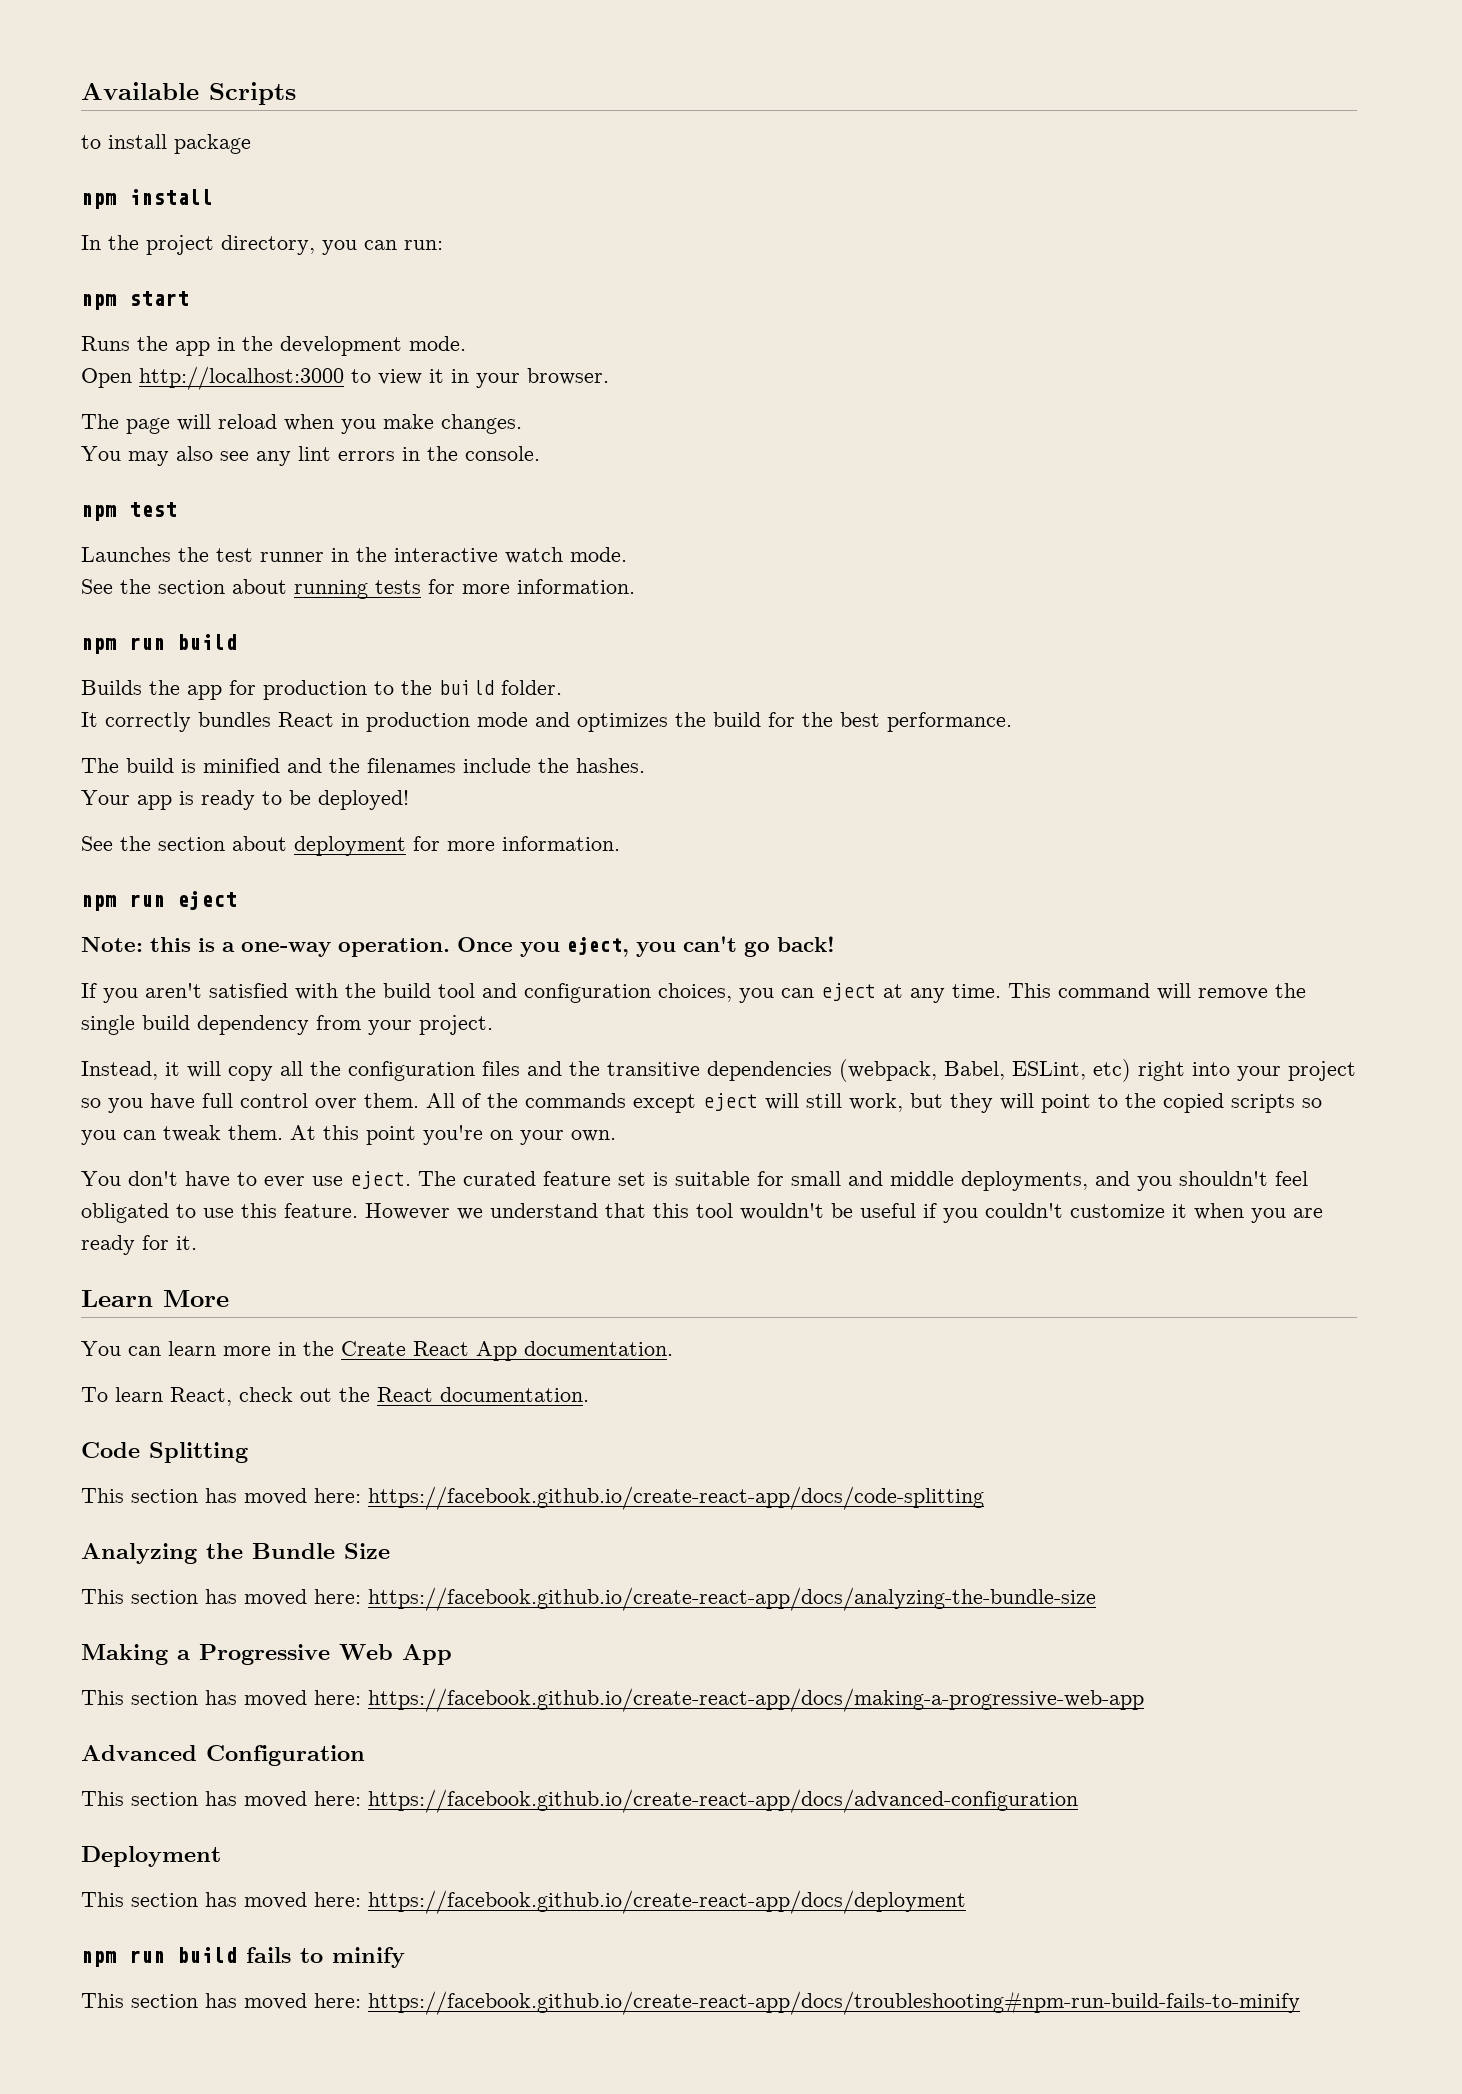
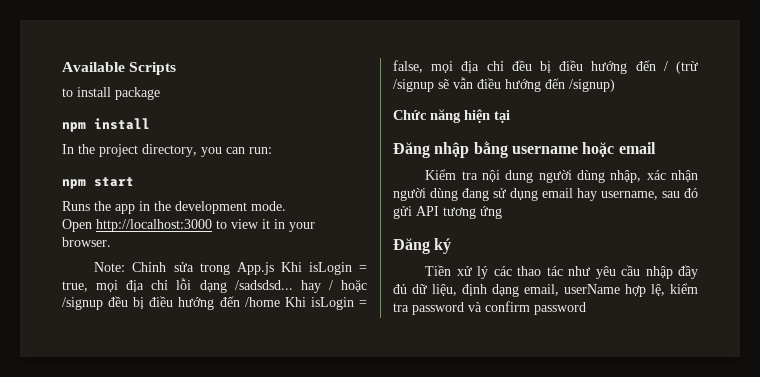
- The page will reload when you make changes.
- You may also see any lint errors in the console.
- npm test
- Launches the test runner in the interactive watch mode.
- See the section about running tests for more information.
- npm run build
- Builds the app for production to the build folder.
- It correctly bundles React in production mode and optimizes the build for the best performance.
- The build is minified and the filenames include the hashes.
- Your app is ready to be deployed!
- See the section about deployment for more information.
- npm run eject
- Note: this is a one-way operation. Once you eject, you can't go back!
- If you aren't satisfied with the build tool and configuration choices, you can eject at any time. This command will remove the single build dependency from your project.
- Instead, it will copy all the configuration files and the transitive dependencies (webpack, Babel, ESLint, etc) right into your project so you have full control over them. All of the commands except eject will still work, but they will point to the copied scripts so you can tweak them. At this point you're on your own.
- You don't have to ever use eject. The curated feature set is suitable for small and middle deployments, and you shouldn't feel obligated to use this feature. However we understand that this tool wouldn't be useful if you couldn't customize it when you are ready for it.
- Learn More
- You can learn more in the Create React App documentation.
- To learn React, check out the React documentation.
- Code Splitting
- This section has moved here: https://facebook.github.io/create-react-app/docs/code-splitting
- Analyzing the Bundle Size
- This section has moved here: https://facebook.github.io/create-react-app/docs/analyzing-the-bundle-size
- Making a Progressive Web App
- This section has moved here: https://facebook.github.io/create-react-app/docs/making-a-progressive-web-app
- Advanced Configuration
- This section has moved here: https://facebook.github.io/create-react-app/docs/advanced-configuration
- Deployment
- This section has moved here: https://facebook.github.io/create-react-app/docs/deployment
- npm run build fails to minify
- This section has moved here: https://facebook.github.io/create-react-app/docs/troubleshooting#npm-run-build-fails-to-minify
+ Note: Chỉnh sửa trong App.js Khi isLogin = true, mọi địa chỉ lỗi dạng /sadsdsd... hay / hoặc /signup đều bị điều hướng đến /home Khi isLogin = false, mọi địa chỉ đều bị điều hướng đến / (trừ /signup sẽ vẫn điều hướng đến /signup)
+ Chức năng hiện tại
+ Đăng nhập bằng username hoặc email
+ Kiểm tra nội dung người dùng nhập, xác nhận người dùng đang sử dụng email hay username, sau đó gửi API tương ứng
+ Đăng ký
+ Tiền xử lý các thao tác như yêu cầu nhập đầy đủ dữ liệu, định dạng email, userName hợp lệ, kiểm tra password và confirm password

